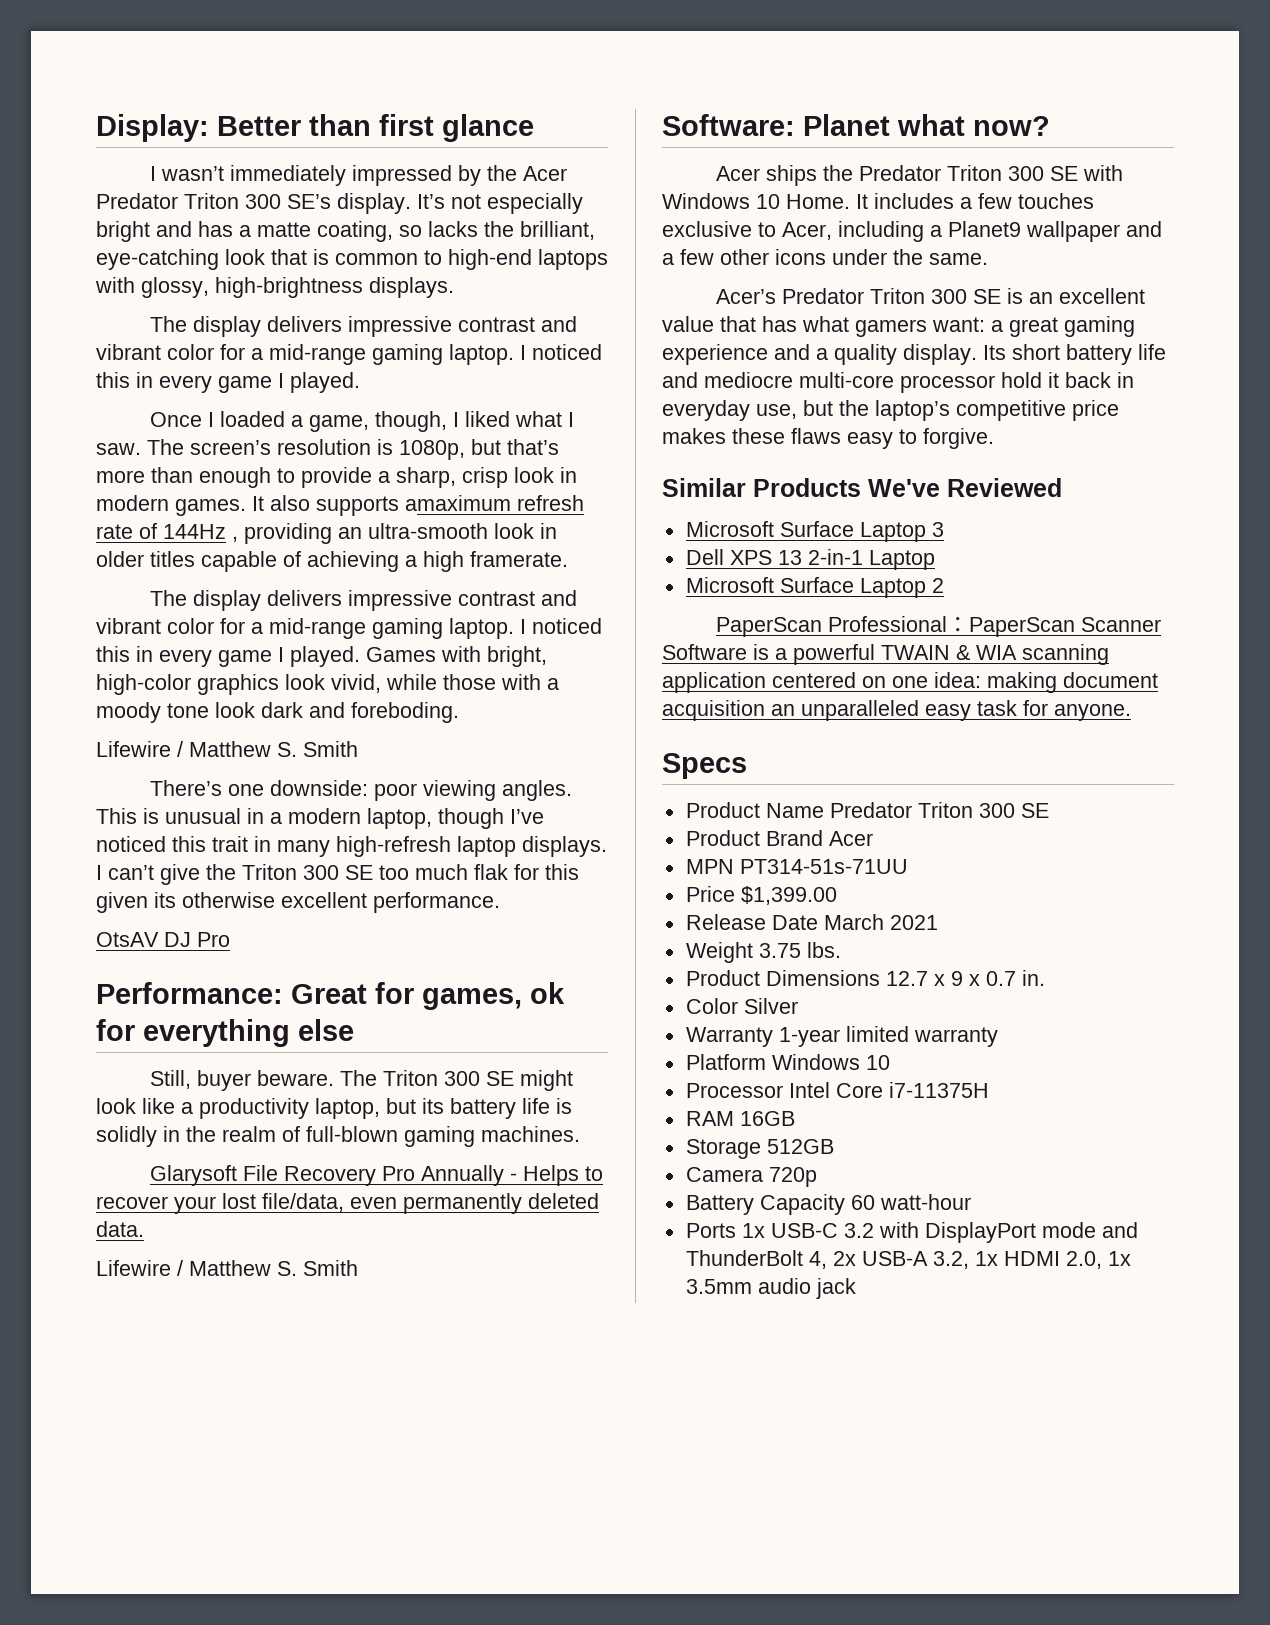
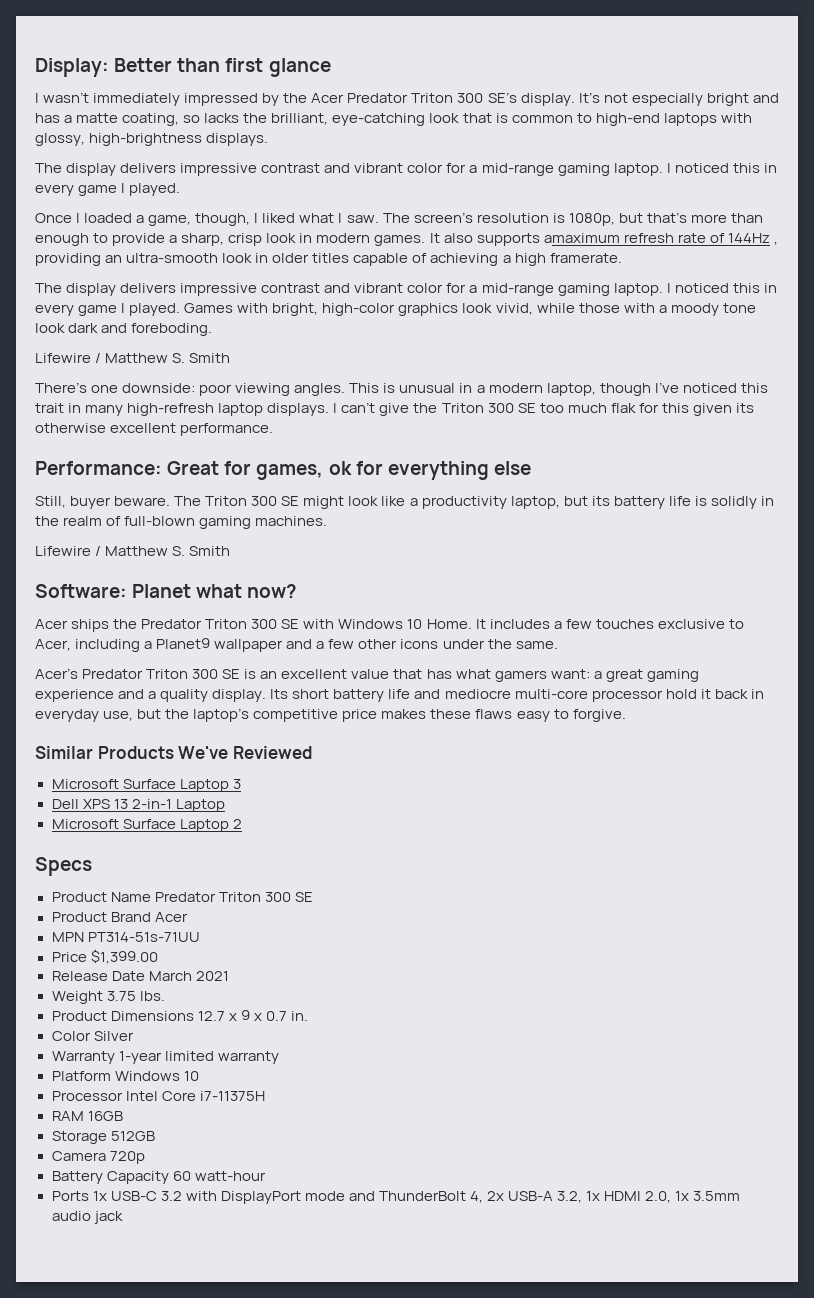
- OtsAV DJ Pro
- Glarysoft File Recovery Pro Annually - Helps to recover your lost file/data, even permanently deleted data.
- PaperScan Professional：PaperScan Scanner Software is a powerful TWAIN & WIA scanning application centered on one idea: making document acquisition an unparalleled easy task for anyone.

